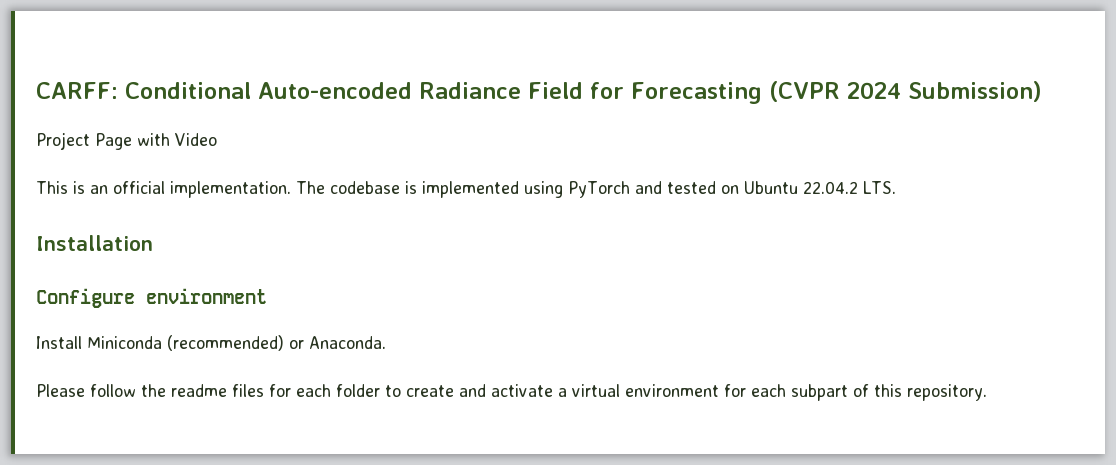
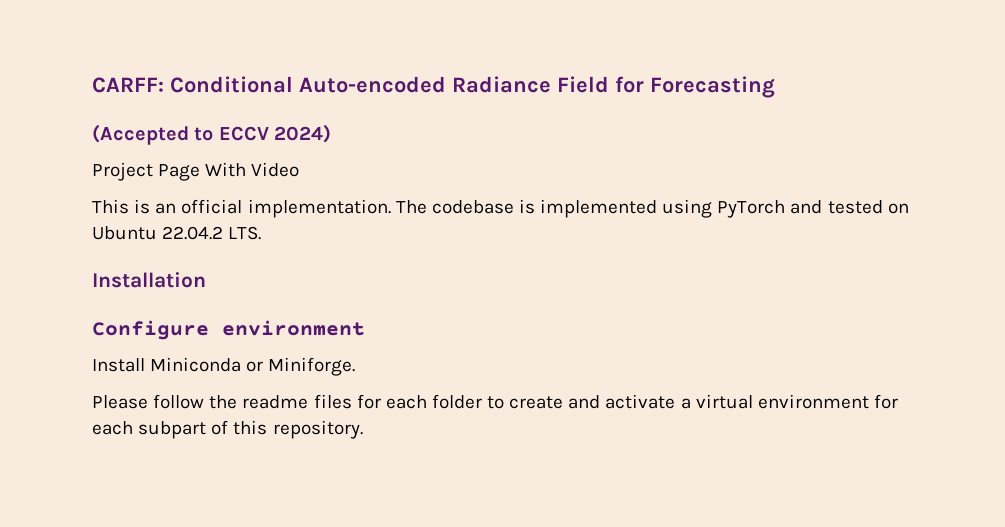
- CARFF: Conditional Auto-encoded Radiance Field for Forecasting (CVPR 2024 Submission)
+ CARFF: Conditional Auto-encoded Radiance Field for Forecasting
+ (Accepted to ECCV 2024)
- Project Page with Video
+ Project Page With Video
- Install Miniconda (recommended) or Anaconda.
+ Install Miniconda or Miniforge.

